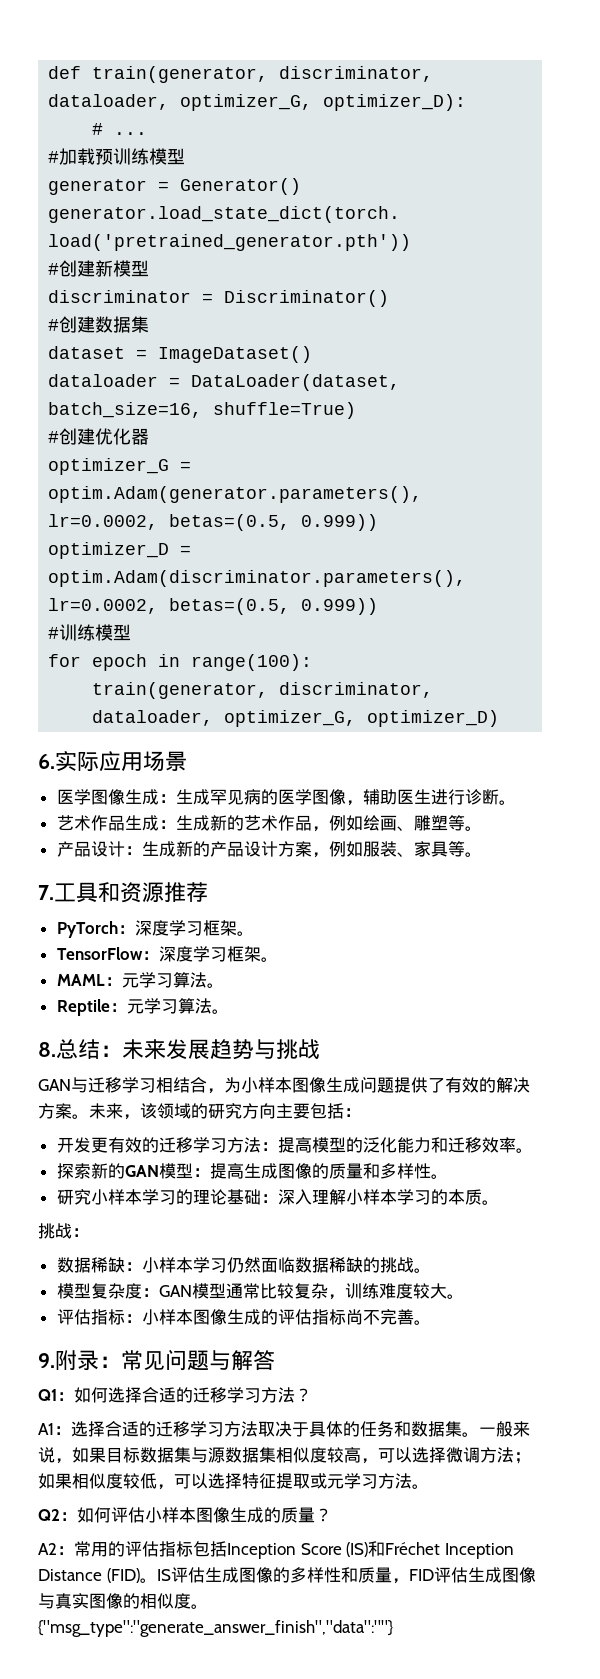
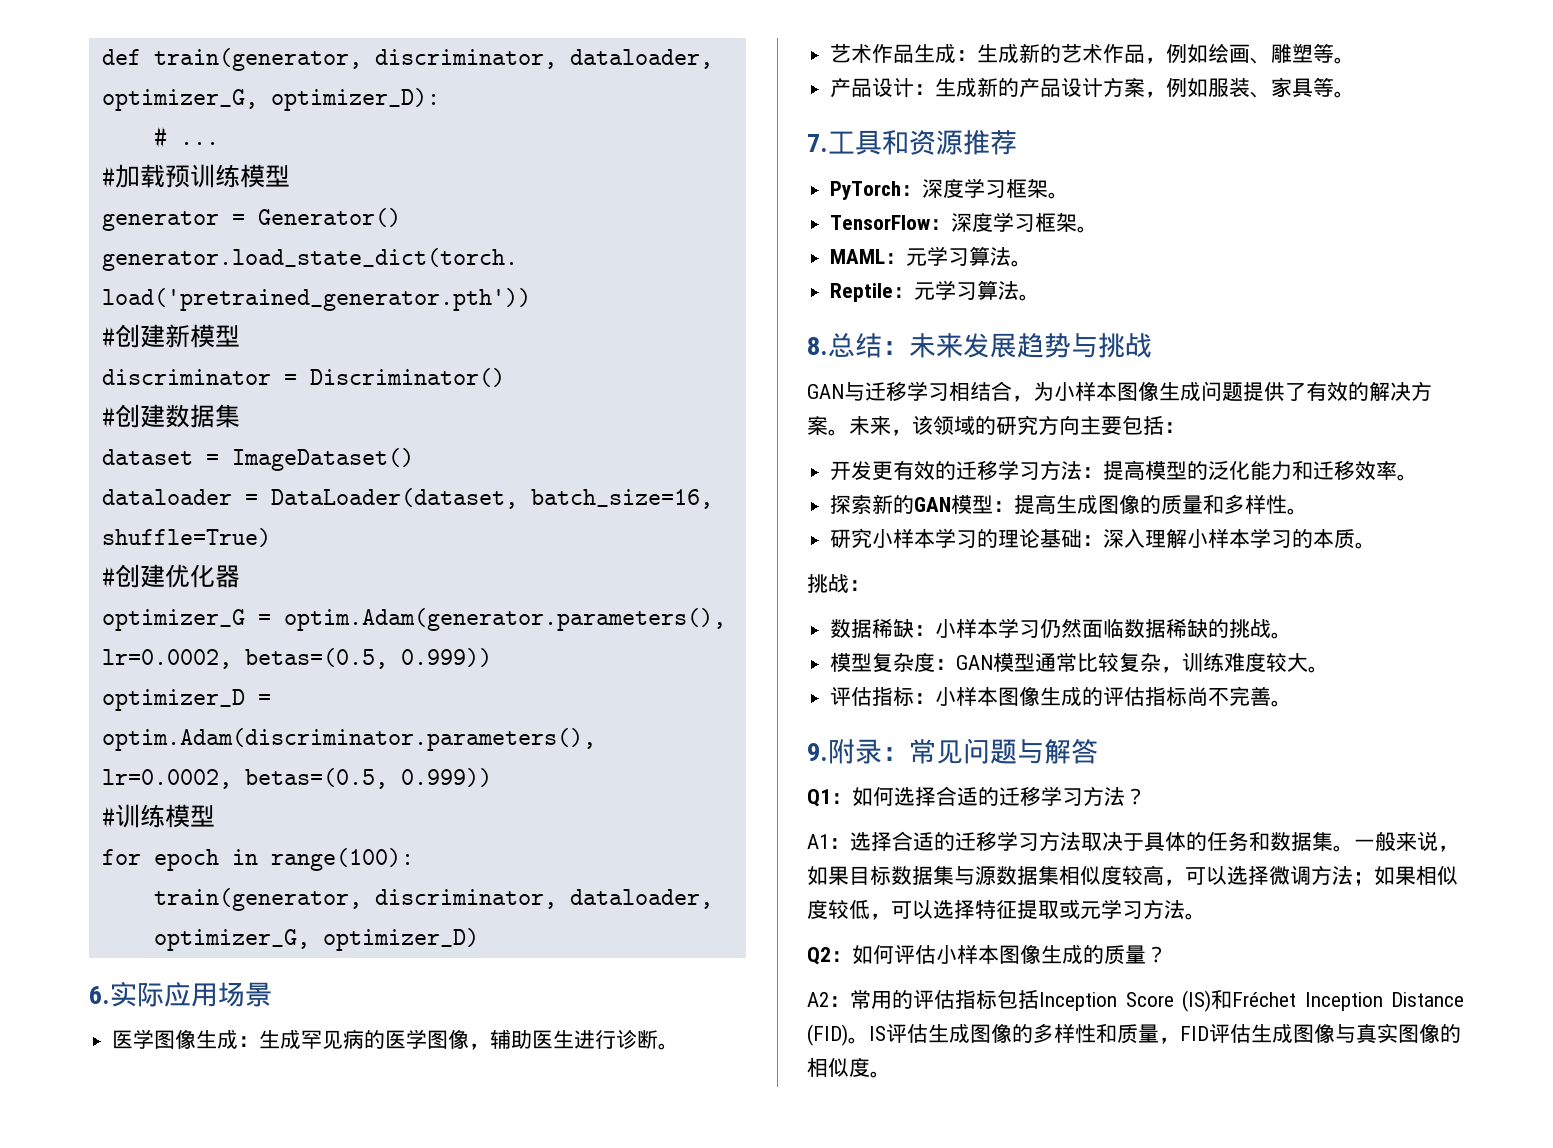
- {"msg_type":"generate_answer_finish","data":""}

